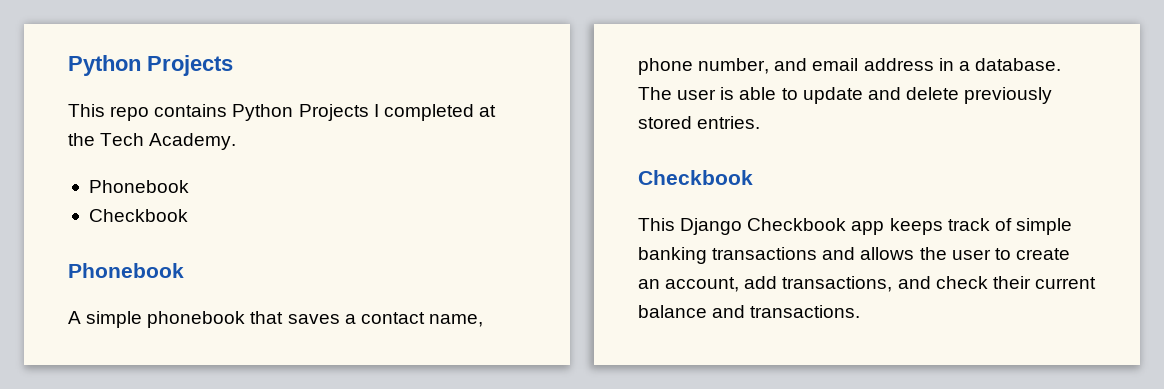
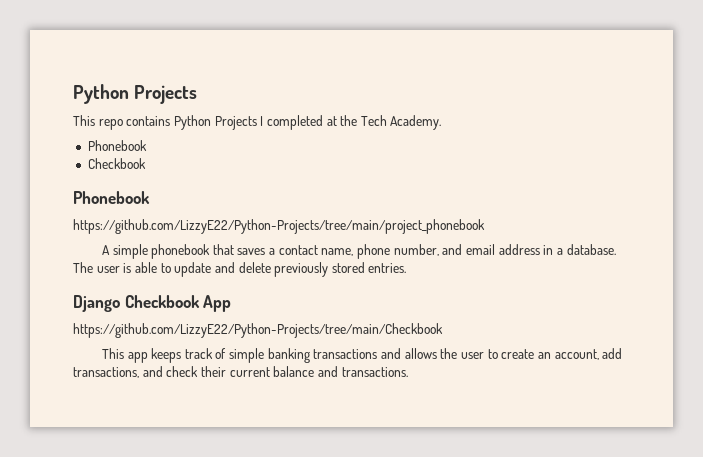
+ https://github.com/LizzyE22/Python-Projects/tree/main/project_phonebook
  The user is able to update and delete previously stored entries.
- Checkbook
- This Django Checkbook app keeps track of simple banking transactions and allows the user to create an account, add transactions, and check their current balance and transactions.
+ Django Checkbook App
+ https://github.com/LizzyE22/Python-Projects/tree/main/Checkbook
+ This app keeps track of simple banking transactions and allows the user to create an account, add transactions, and check their current balance and transactions.

